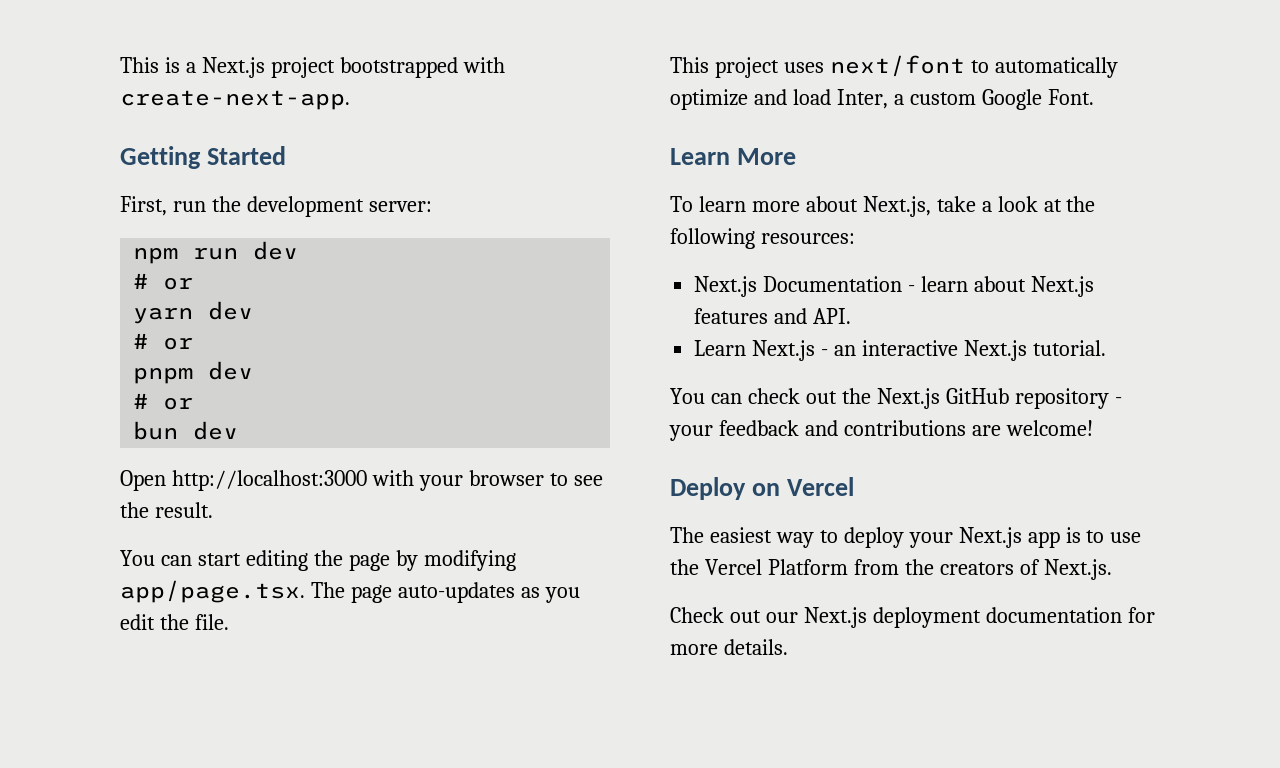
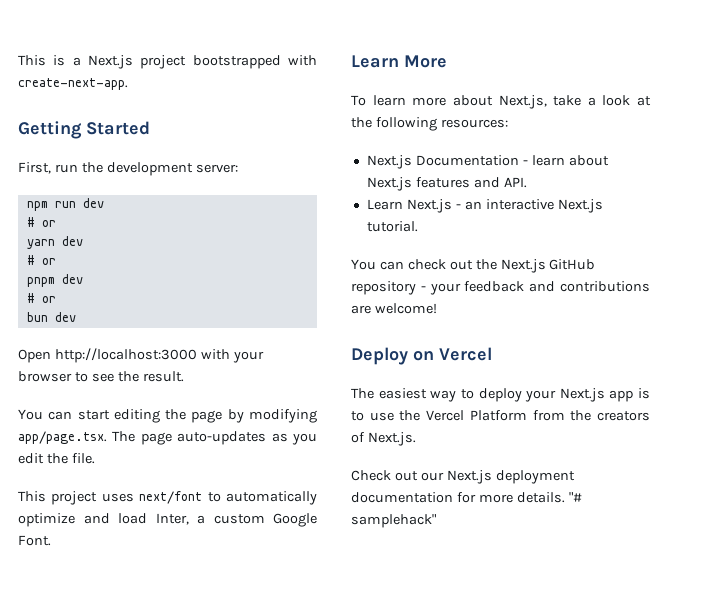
+ "# samplehack"

